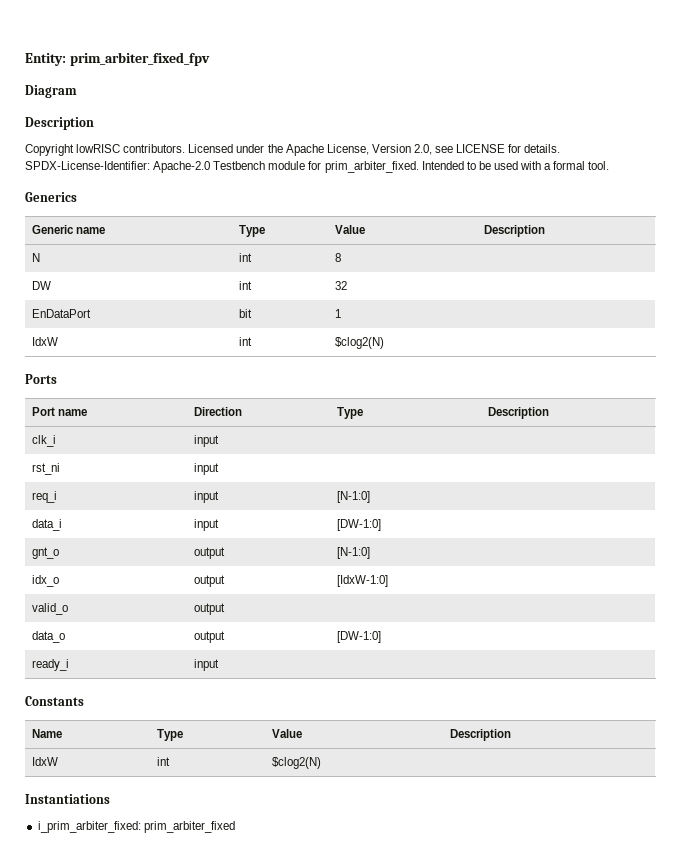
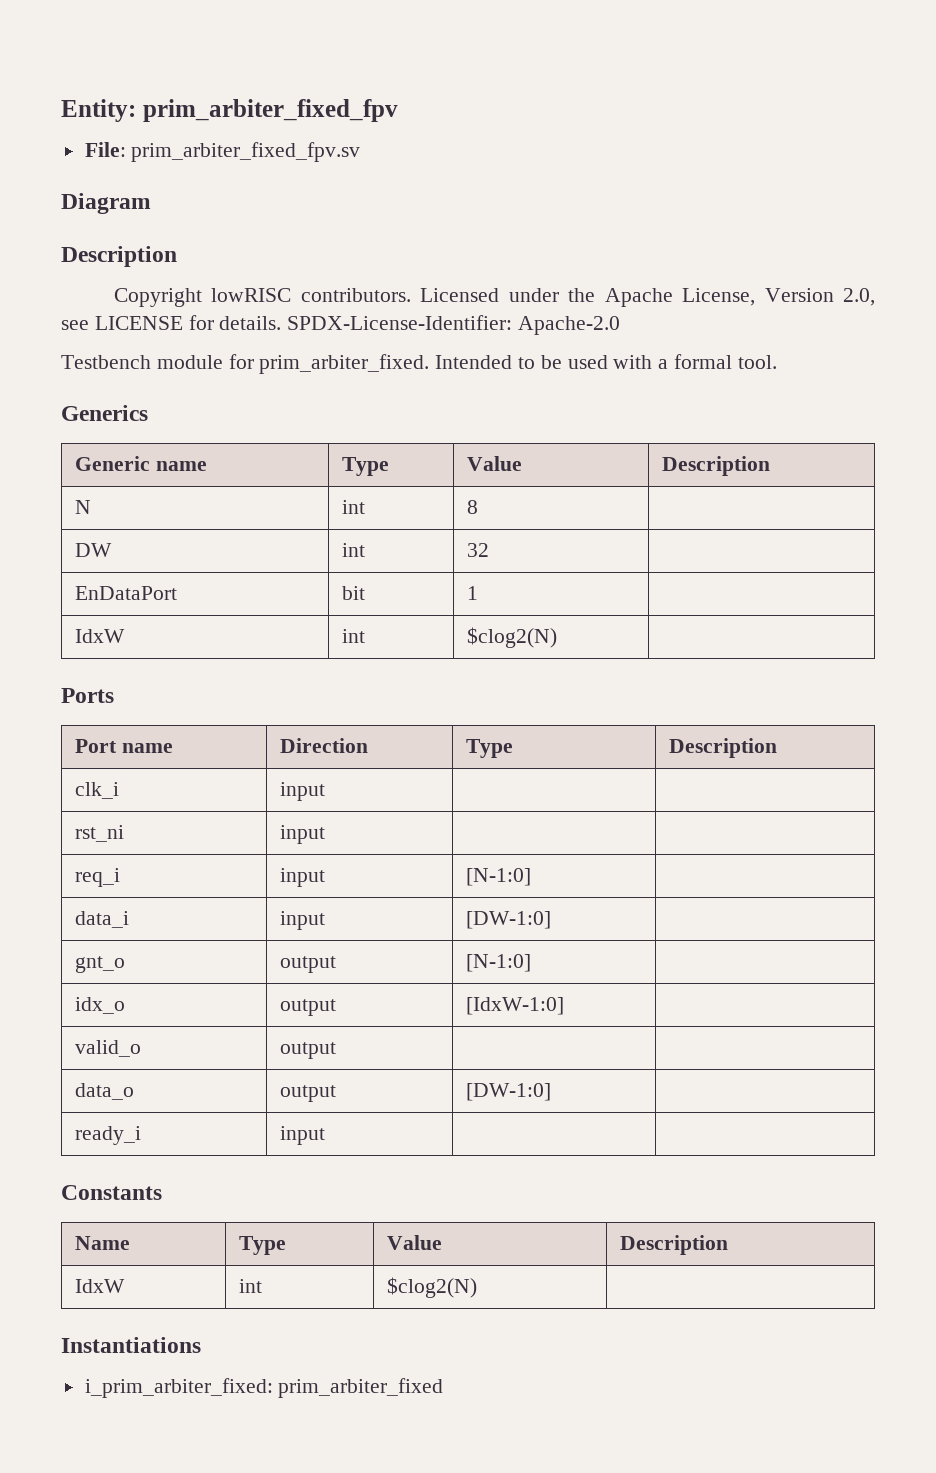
+ File: prim_arbiter_fixed_fpv.sv
- SPDX-License-Identifier: Apache-2.0 Testbench module for prim_arbiter_fixed.
+ SPDX-License-Identifier: Apache-2.0
+ Testbench module for prim_arbiter_fixed.

